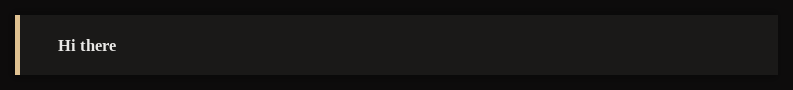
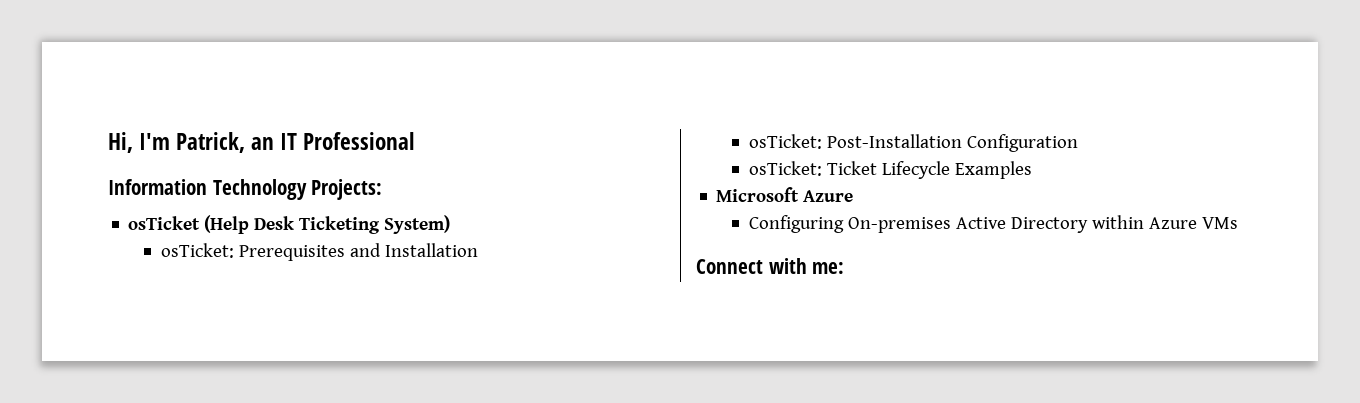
- Hi there
+ Hi, I'm Patrick, an IT Professional
+ Information Technology Projects:
+ osTicket (Help Desk Ticketing System)
+ osTicket: Prerequisites and Installation
+ osTicket: Post-Installation Configuration
+ osTicket: Ticket Lifecycle Examples
+ Microsoft Azure
+ Configuring On-premises Active Directory within Azure VMs
+ Connect with me:

